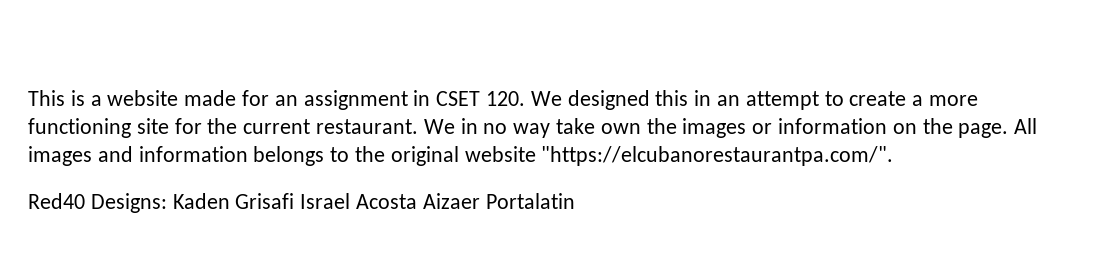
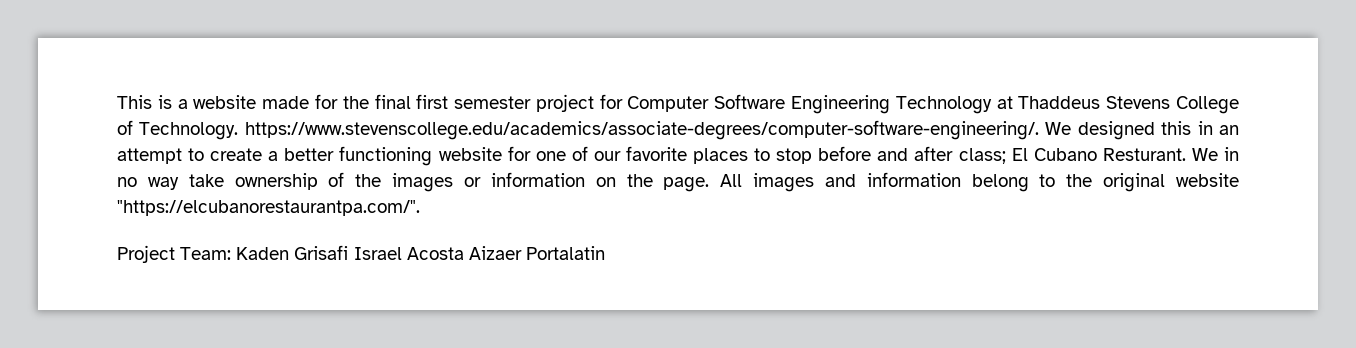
- This is a website made for an assignment in CSET 120. We designed this in an attempt to create a more functioning site for the current restaurant.
+ This is a website made for the final first semester project for Computer Software Engineering Technology at Thaddeus Stevens College of Technology. https://www.stevenscollege.edu/academics/associate-degrees/computer-software-engineering/. We designed this in an attempt to create a better functioning website for one of our favorite places to stop before and after class; El Cubano Resturant.
- We in no way take own the images or information on the page.
+ We in no way take ownership of the images or information on the page.
- All images and information belongs to the original website "https://elcubanorestaurantpa.com/".
+ All images and information belong to the original website "https://elcubanorestaurantpa.com/".
- Red40 Designs: Kaden Grisafi Israel Acosta Aizaer Portalatin
+ Project Team: Kaden Grisafi Israel Acosta Aizaer Portalatin

